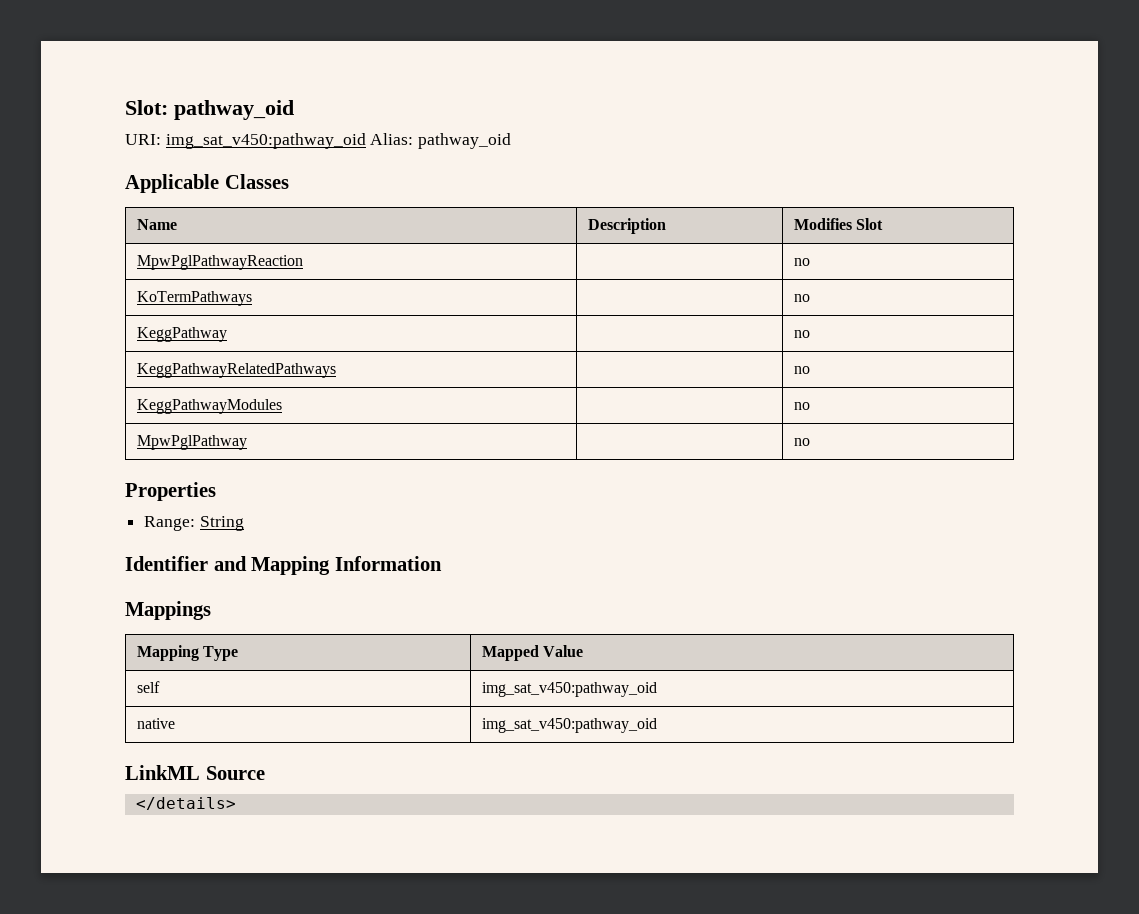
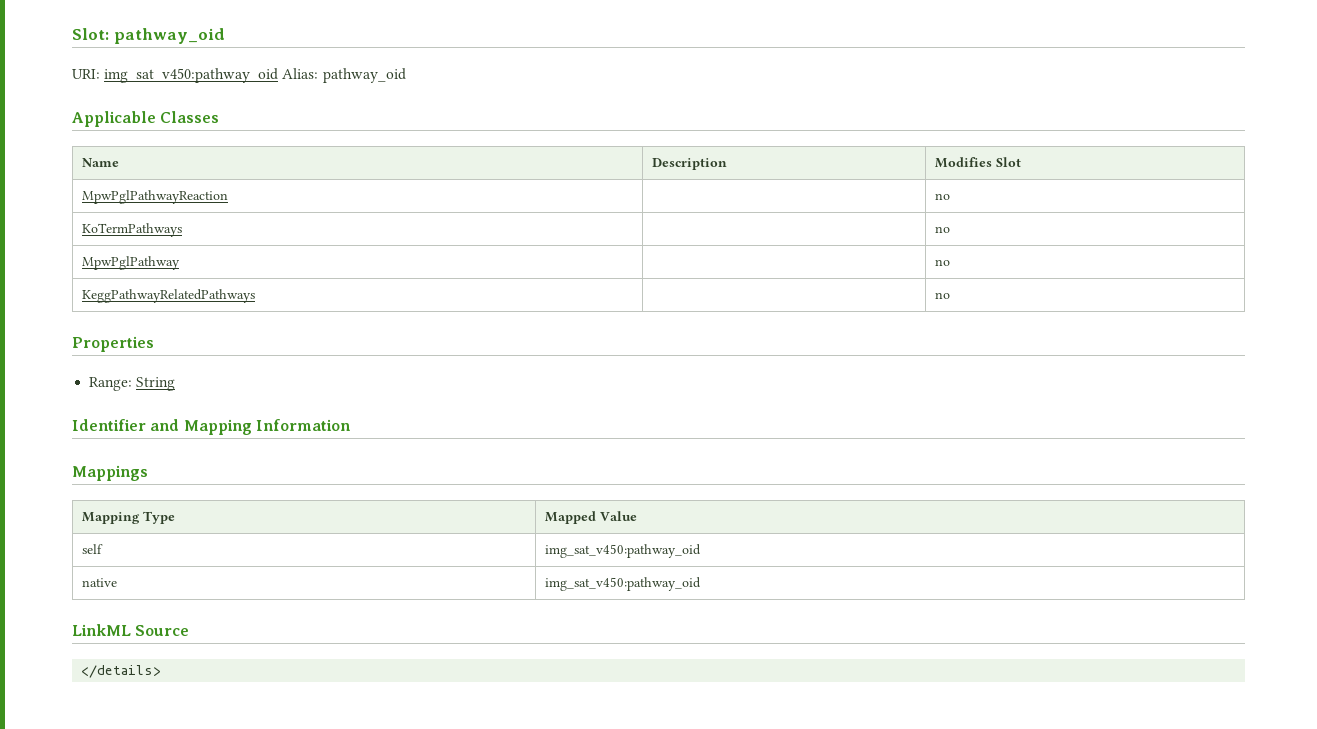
- KeggPathway | | no
+ MpwPglPathway | | no
- KeggPathwayModules | | no
- MpwPglPathway | | no

